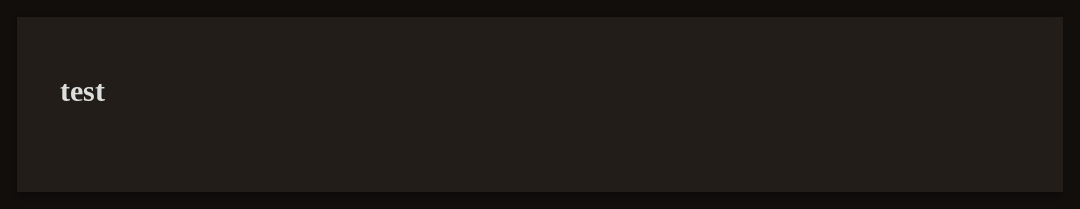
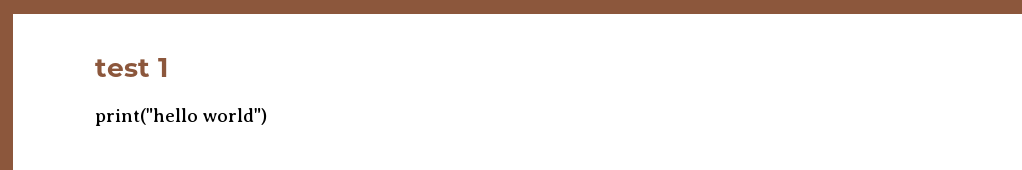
- test
+ test 1
+ print("hello world")

